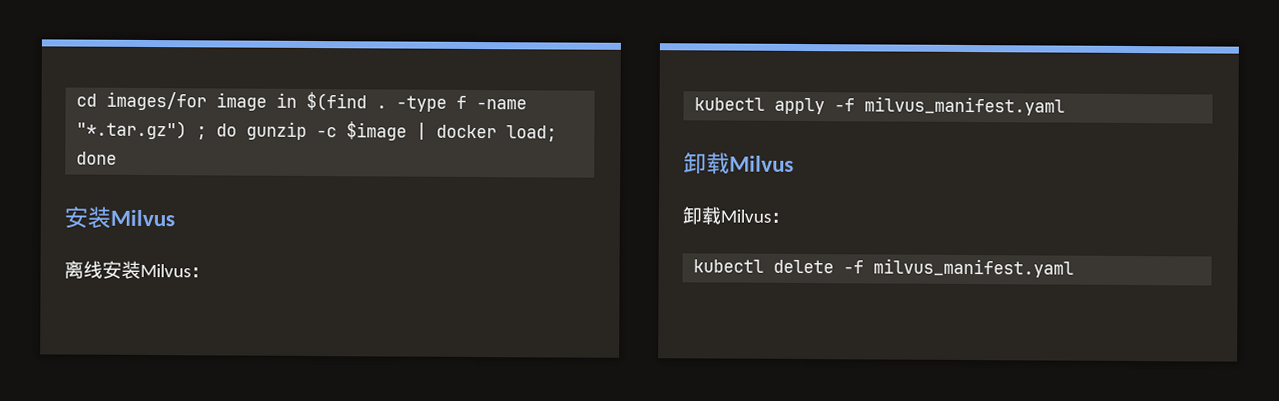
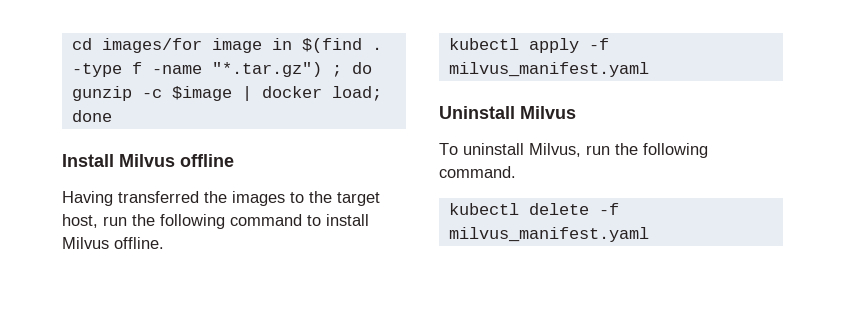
  -type f -name "*.tar.gz") ; do gunzip -c $image | docker load; done
- 安装Milvus
- 离线安装Milvus：
+ Install Milvus offline
+ Having transferred the images to the target host, run the following command to install Milvus offline.
  kubectl apply -f milvus_manifest.yaml
- 卸载Milvus
- 卸载Milvus：
+ Uninstall Milvus
+ To uninstall Milvus, run the following command.

